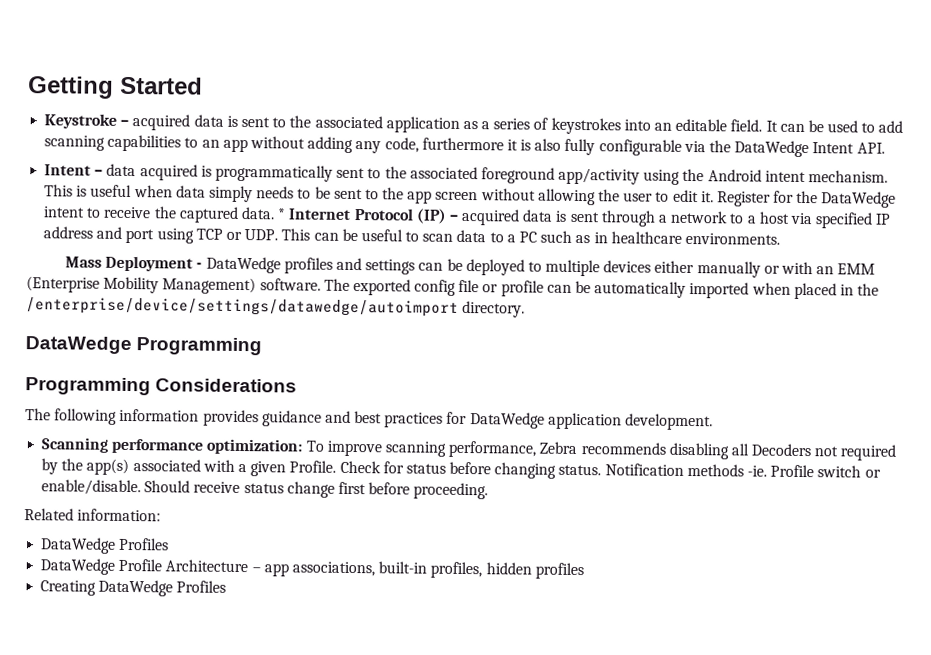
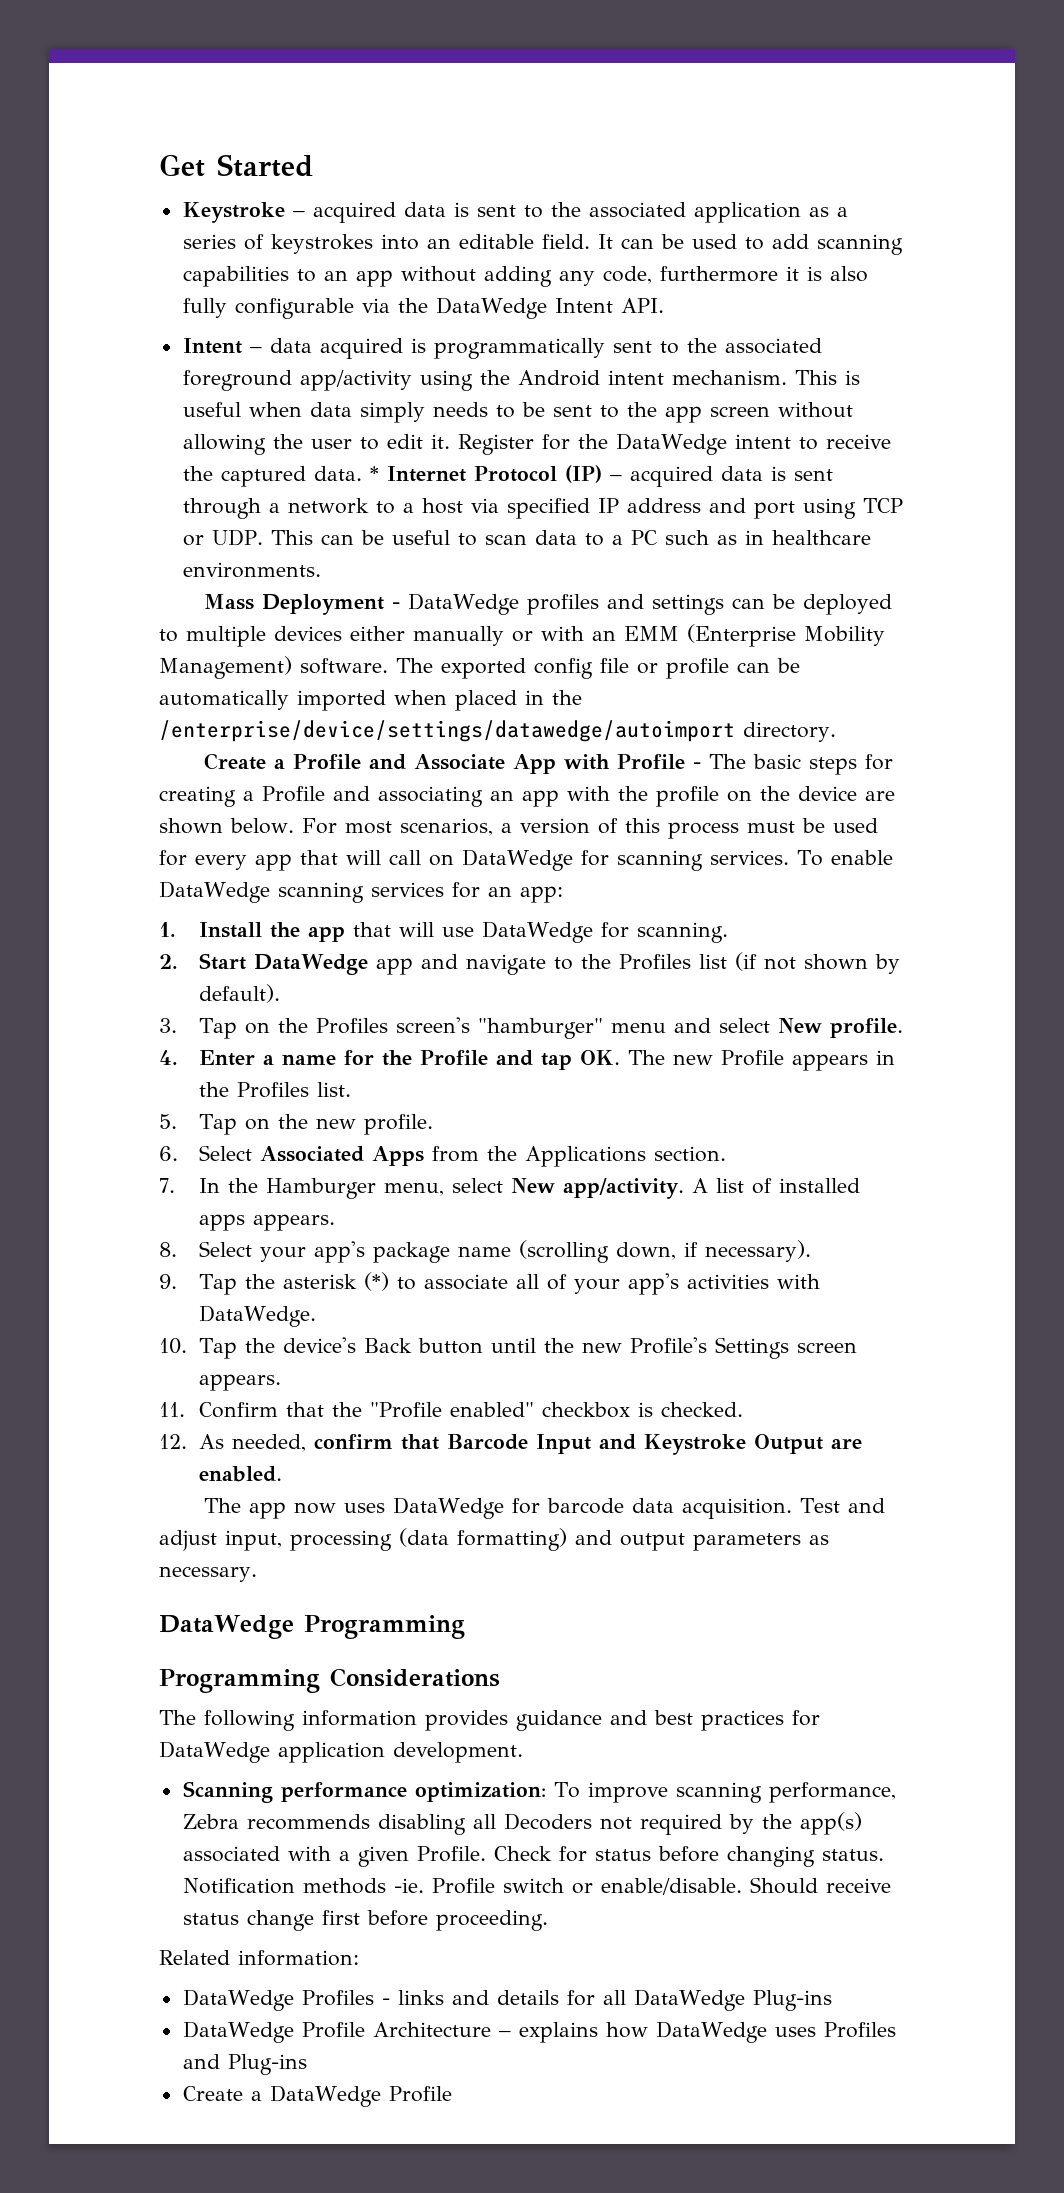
- Getting Started
+ Get Started
+ Create a Profile and Associate App with Profile - The basic steps for creating a Profile and associating an app with the profile on the device are shown below. For most scenarios, a version of this process must be used for every app that will call on DataWedge for scanning services. To enable DataWedge scanning services for an app:
+ 1. Install the app that will use DataWedge for scanning.
+ 2. Start DataWedge app and navigate to the Profiles list (if not shown by default).
+ 3. Tap on the Profiles screen's "hamburger" menu and select New profile.
+ 4. Enter a name for the Profile and tap OK. The new Profile appears in the Profiles list.
+ 5. Tap on the new profile.
+ 6. Select Associated Apps from the Applications section.
+ 7. In the Hamburger menu, select New app/activity. A list of installed apps appears.
+ 8. Select your app's package name (scrolling down, if necessary).
+ 9. Tap the asterisk (*) to associate all of your app's activities with DataWedge.
+ 10. Tap the device's Back button until the new Profile's Settings screen appears.
+ 11. Confirm that the "Profile enabled" checkbox is checked.
+ 12. As needed, confirm that Barcode Input and Keystroke Output are enabled.
+ The app now uses DataWedge for barcode data acquisition. Test and adjust input, processing (data formatting) and output parameters as necessary.
  Related information:
- DataWedge Profiles
- DataWedge Profile Architecture – app associations, built-in profiles, hidden profiles
- Creating DataWedge Profiles
+ DataWedge Profiles - links and details for all DataWedge Plug-ins
+ DataWedge Profile Architecture – explains how DataWedge uses Profiles and Plug-ins
+ Create a DataWedge Profile

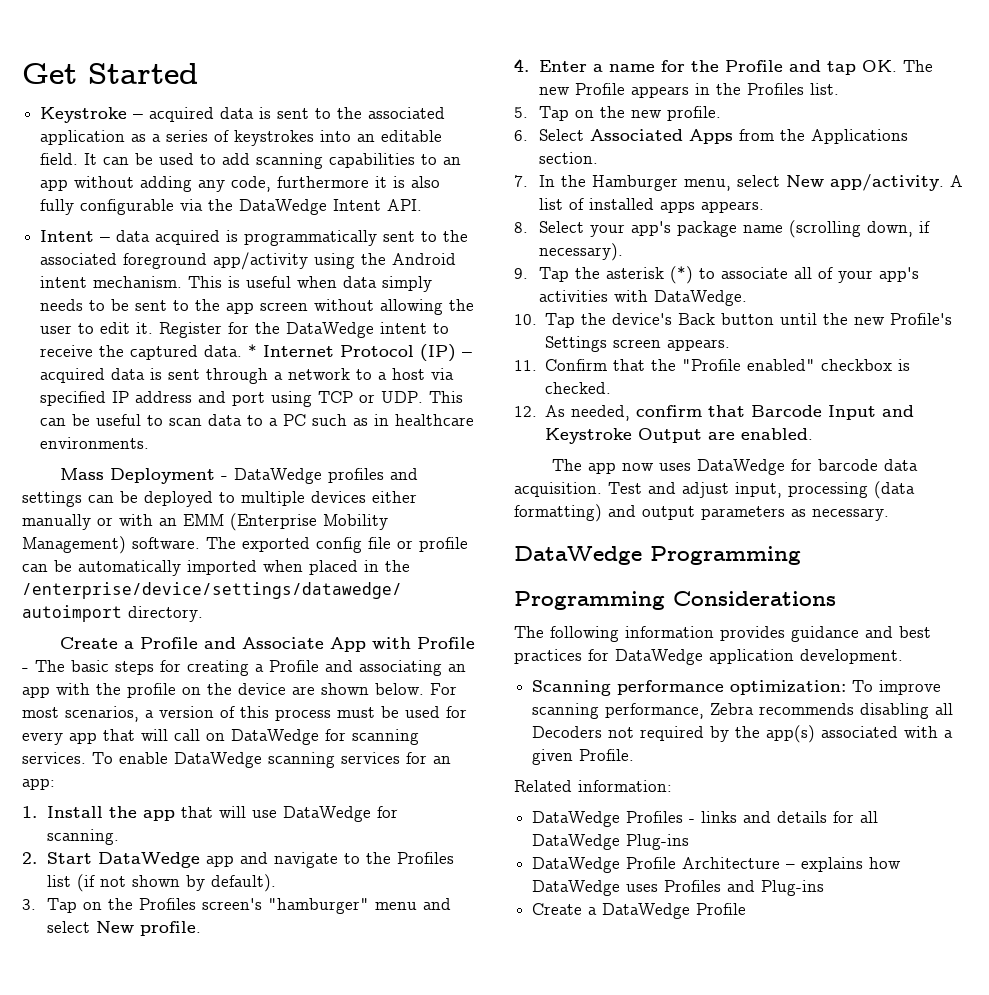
- Check for status before changing status. Notification methods -ie. Profile switch or enable/disable. Should receive status change first before proceeding.

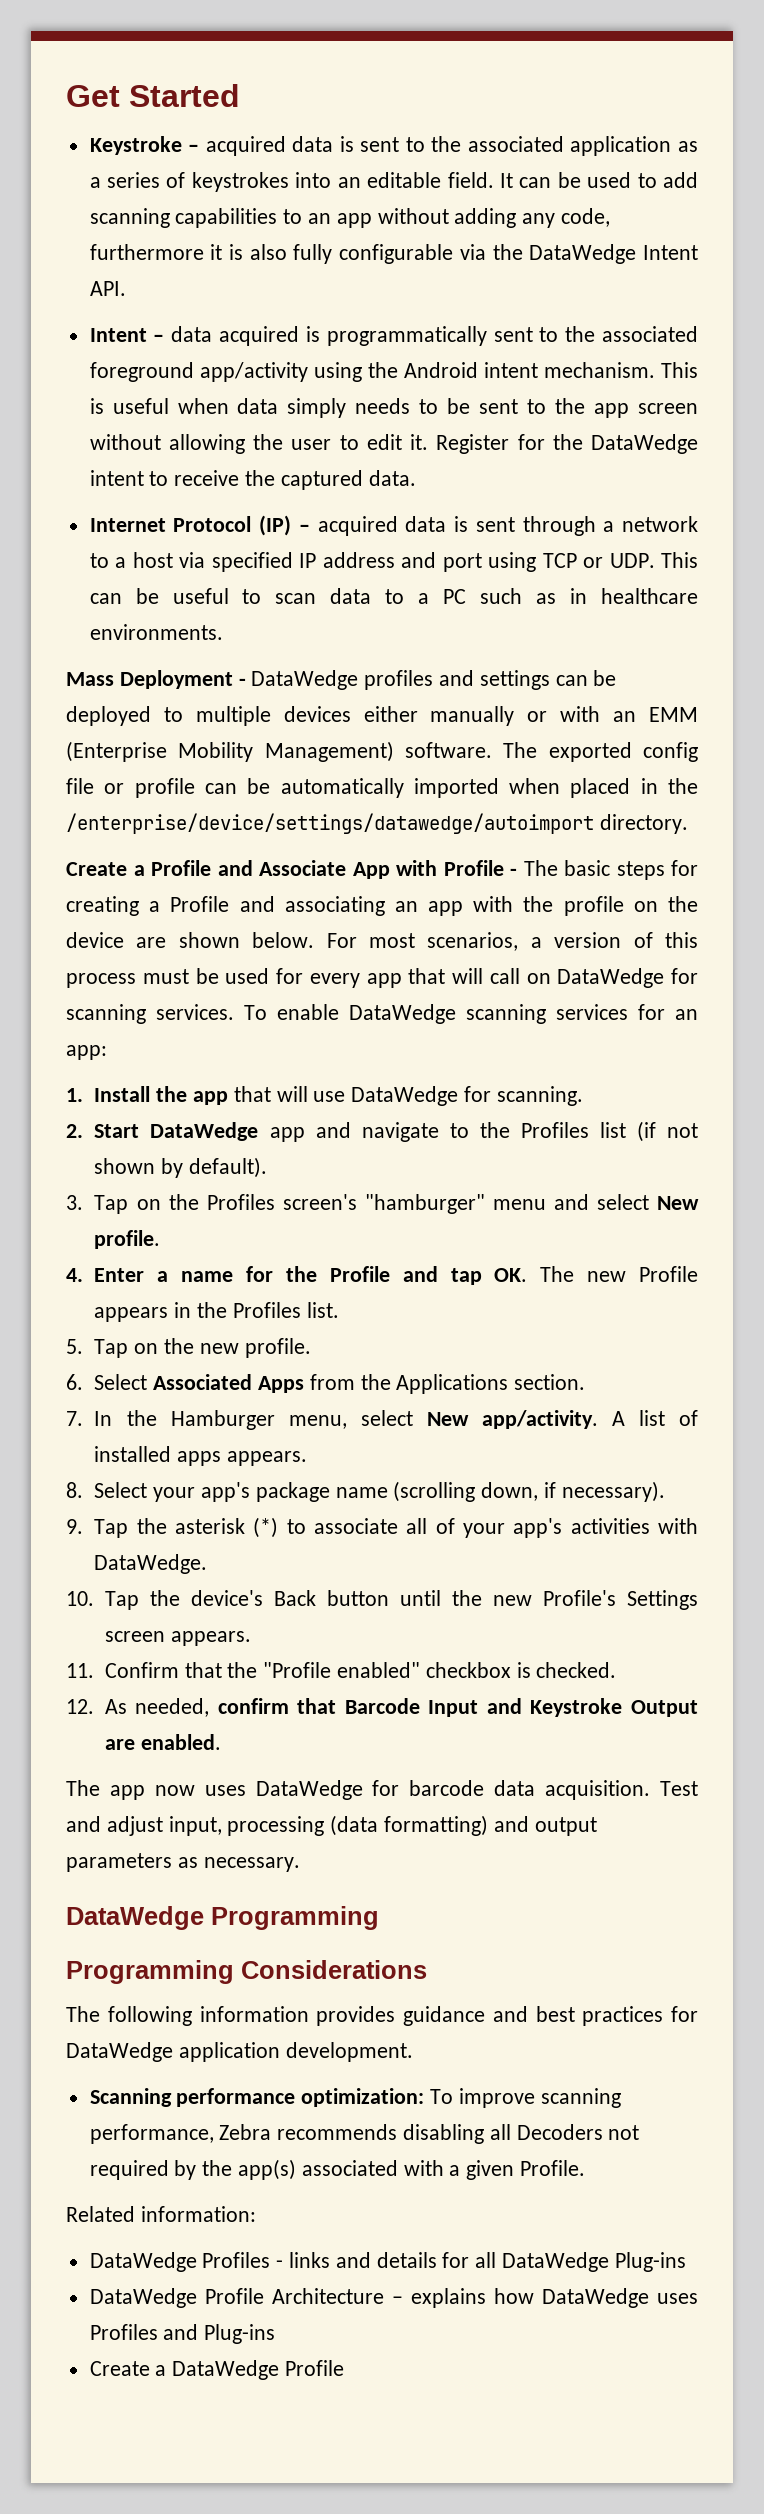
- Register for the DataWedge intent to receive the captured data. * Internet Protocol (IP) – acquired data is sent through a network to a host via specified IP address and port using TCP or UDP. This can be useful to scan data to a PC such as in healthcare environments.
+ Register for the DataWedge intent to receive the captured data.
+ Internet Protocol (IP) – acquired data is sent through a network to a host via specified IP address and port using TCP or UDP. This can be useful to scan data to a PC such as in healthcare environments.

